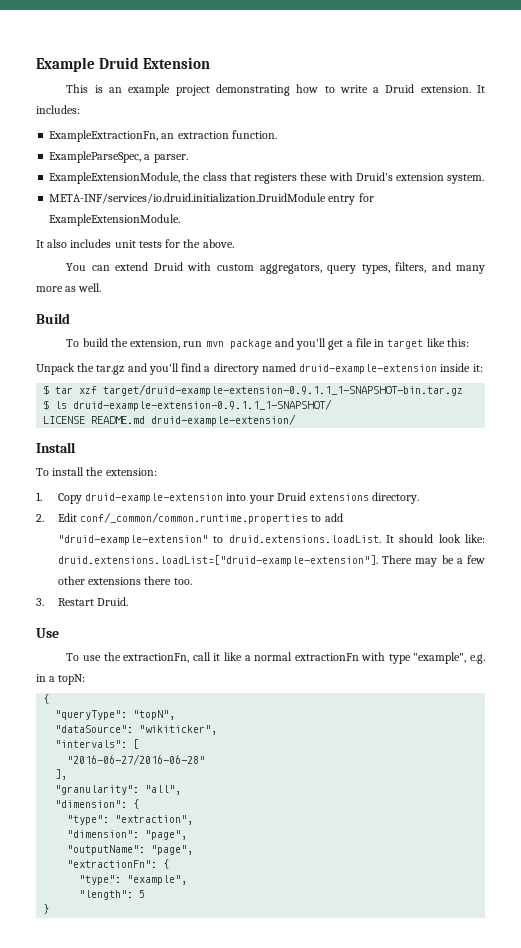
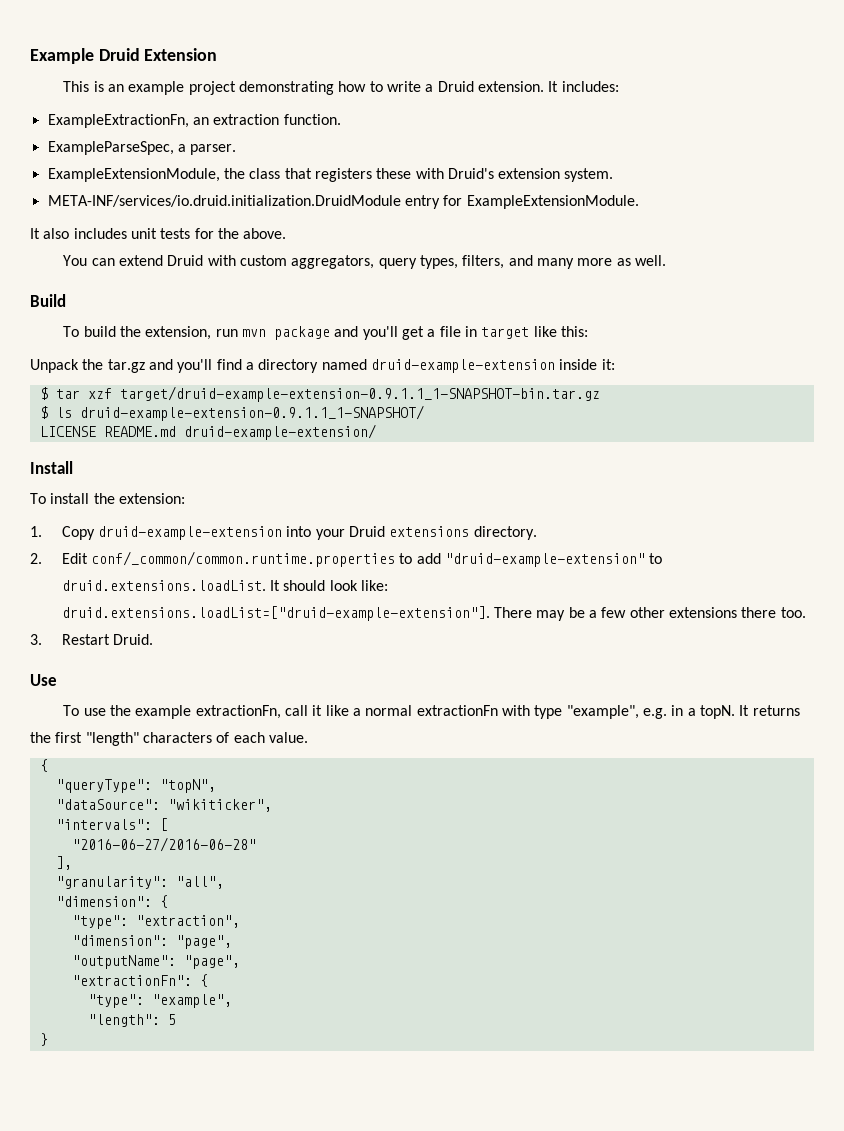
- To use the extractionFn, call it like a normal extractionFn with type "example", e.g. in a topN:
+ To use the example extractionFn, call it like a normal extractionFn with type "example", e.g. in a topN. It returns the first "length" characters of each value.

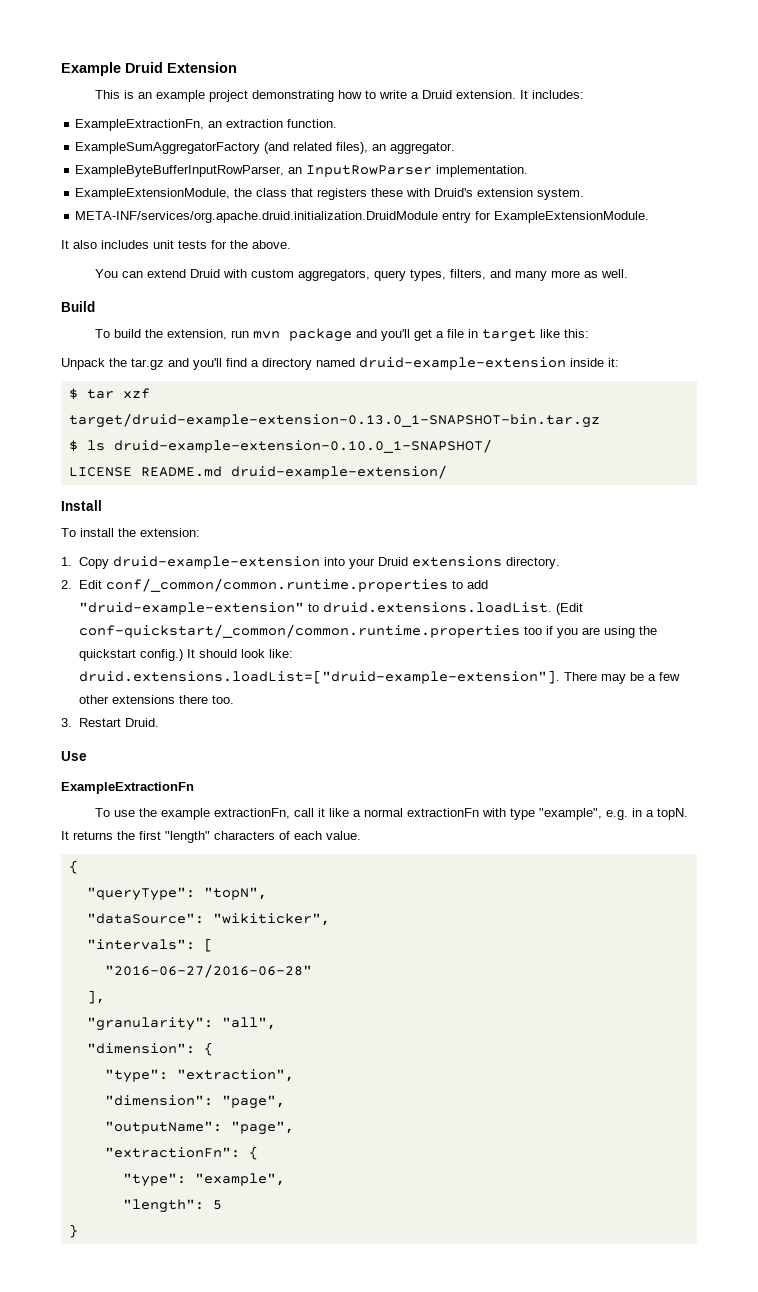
- ExampleParseSpec, a parser.
+ ExampleSumAggregatorFactory (and related files), an aggregator.
+ ExampleByteBufferInputRowParser, an InputRowParser implementation.
- META-INF/services/io.druid.initialization.DruidModule entry for ExampleExtensionModule.
+ META-INF/services/org.apache.druid.initialization.DruidModule entry for ExampleExtensionModule.
- $ tar xzf target/druid-example-extension-0.9.1.1_1-SNAPSHOT-bin.tar.gz
+ $ tar xzf target/druid-example-extension-0.13.0_1-SNAPSHOT-bin.tar.gz
- $ ls druid-example-extension-0.9.1.1_1-SNAPSHOT/
+ $ ls druid-example-extension-0.10.0_1-SNAPSHOT/
- 2. Edit conf/_common/common.runtime.properties to add "druid-example-extension" to druid.extensions.loadList. It should look like: druid.extensions.loadList=["druid-example-extension"]. There may be a few other extensions there too.
+ 2. Edit conf/_common/common.runtime.properties to add "druid-example-extension" to druid.extensions.loadList. (Edit conf-quickstart/_common/common.runtime.properties too if you are using the quickstart config.) It should look like: druid.extensions.loadList=["druid-example-extension"]. There may be a few other extensions there too.
+ ExampleExtractionFn

